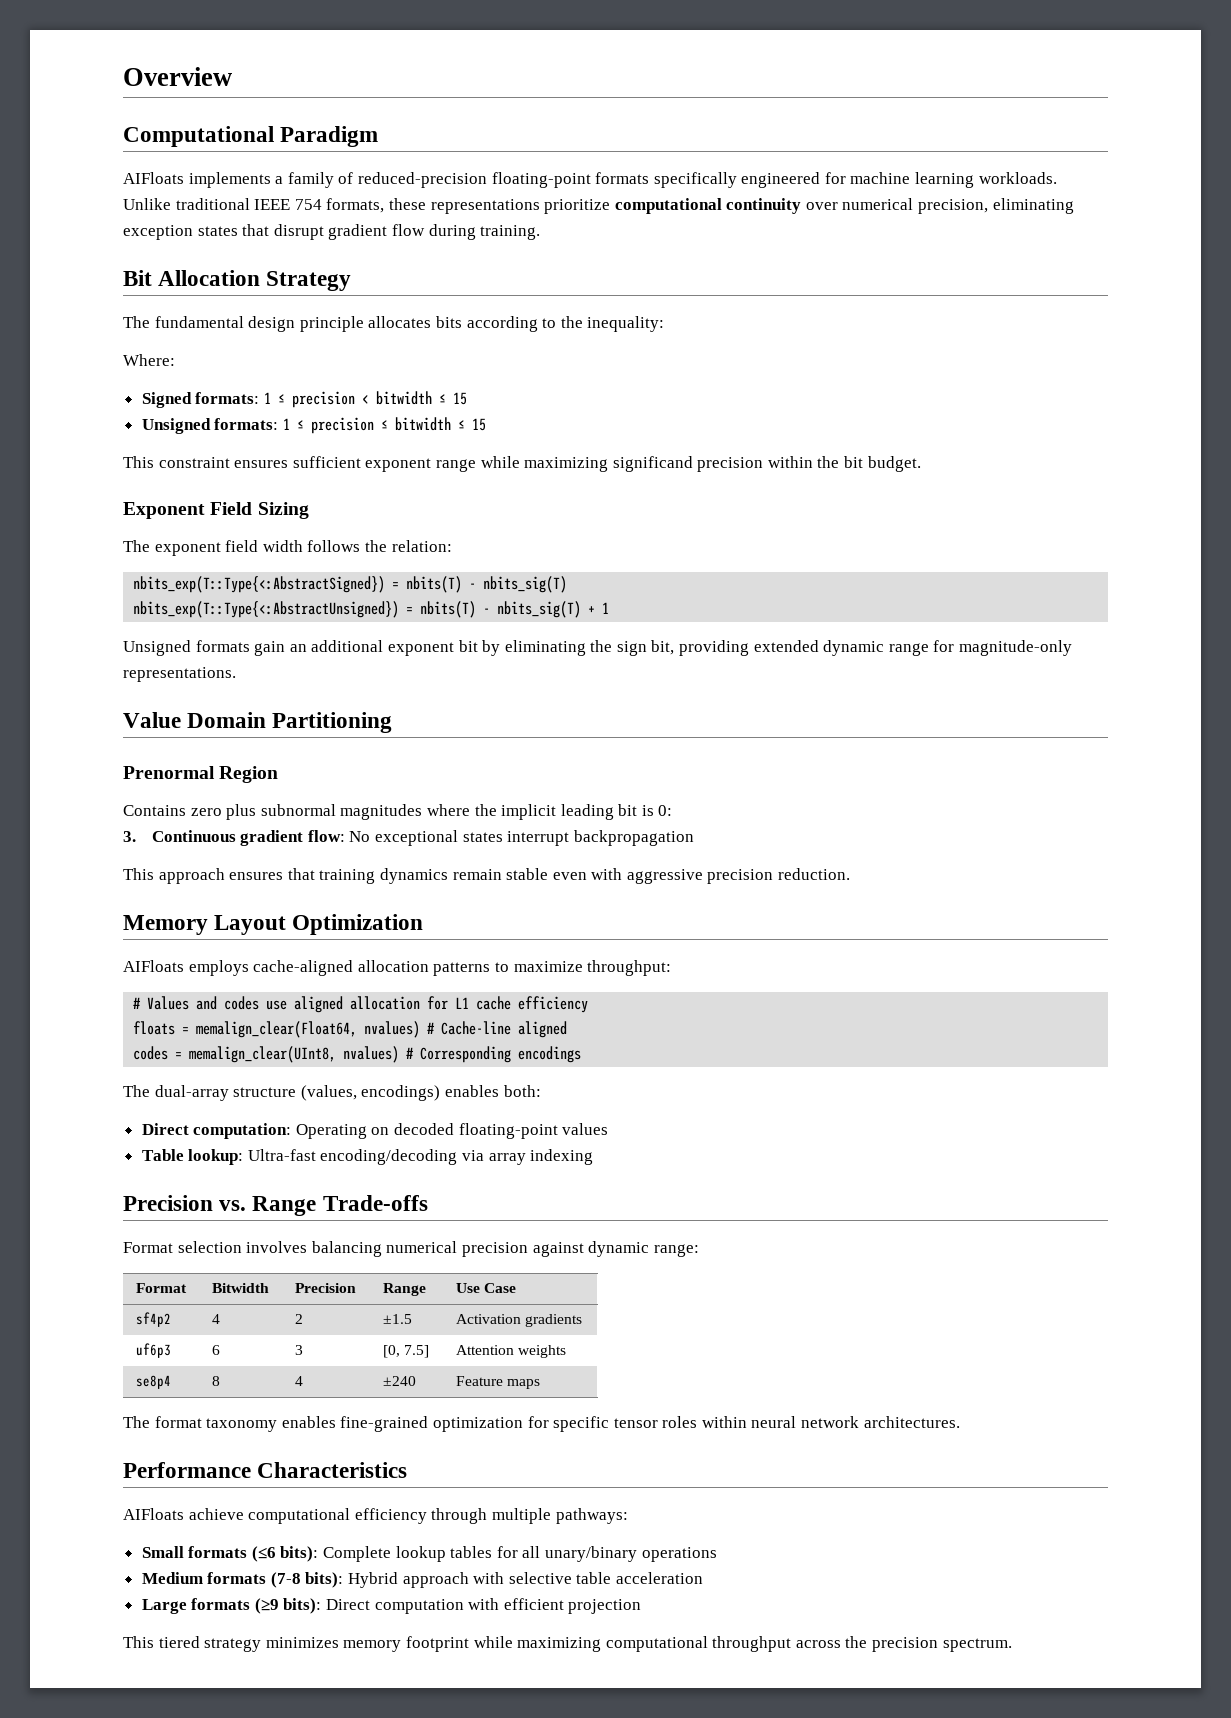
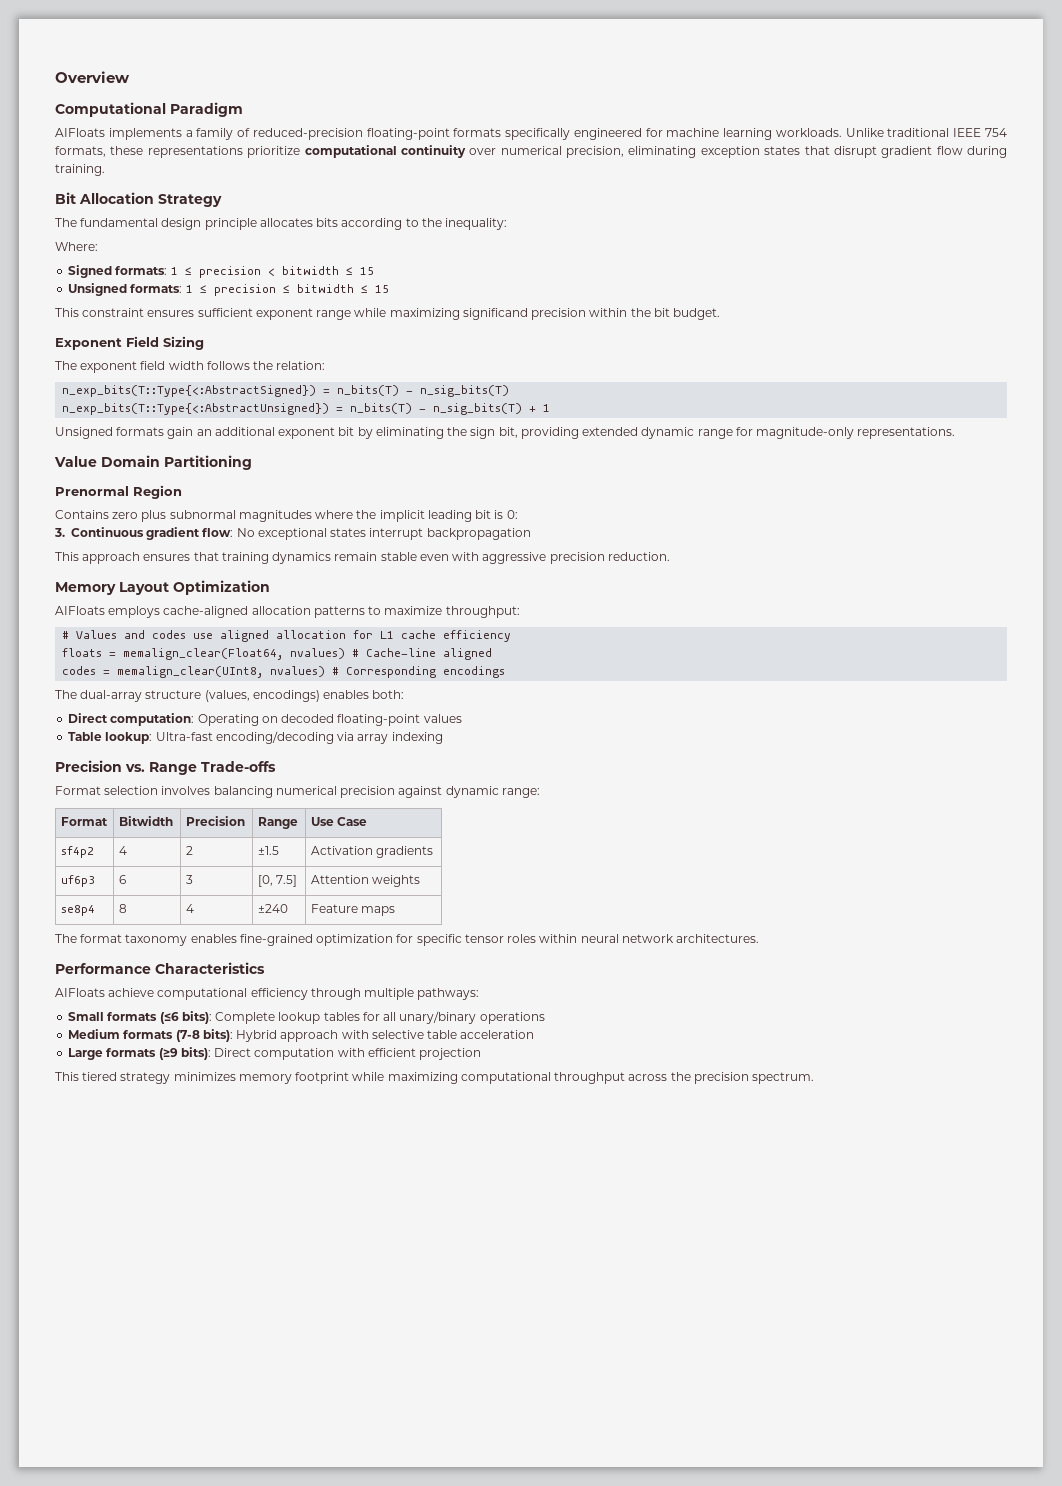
- nbits_exp(T::Type{<:AbstractSigned}) = nbits(T) - nbits_sig(T)
- nbits_exp(T::Type{<:AbstractUnsigned}) = nbits(T) - nbits_sig(T) + 1
+ n_exp_bits(T::Type{<:AbstractSigned}) = n_bits(T) - n_sig_bits(T)
+ n_exp_bits(T::Type{<:AbstractUnsigned}) = n_bits(T) - n_sig_bits(T) + 1

